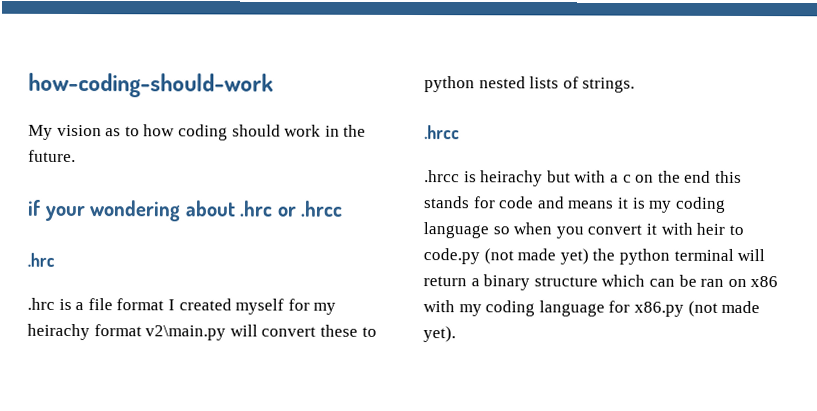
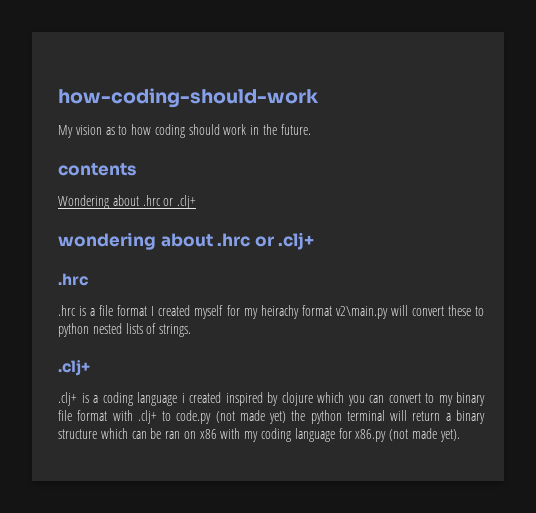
- if your wondering about .hrc or .hrcc
+ contents
+ Wondering about .hrc or .clj+
+ wondering about .hrc or .clj+
  .hrc is a file format I created myself for my heirachy format v2\main.py will convert these to python nested lists of strings.
- .hrcc
- .hrcc is heirachy but with a c on the end this stands for code and means it is my coding language so when you convert it with heir to code.py (not made yet) the python terminal will return a binary structure which can be ran on x86 with my coding language for x86.py (not made yet).
+ .clj+
+ .clj+ is a coding language i created inspired by clojure which you can convert to my binary file format with .clj+ to code.py (not made yet) the python terminal will return a binary structure which can be ran on x86 with my coding language for x86.py (not made yet).

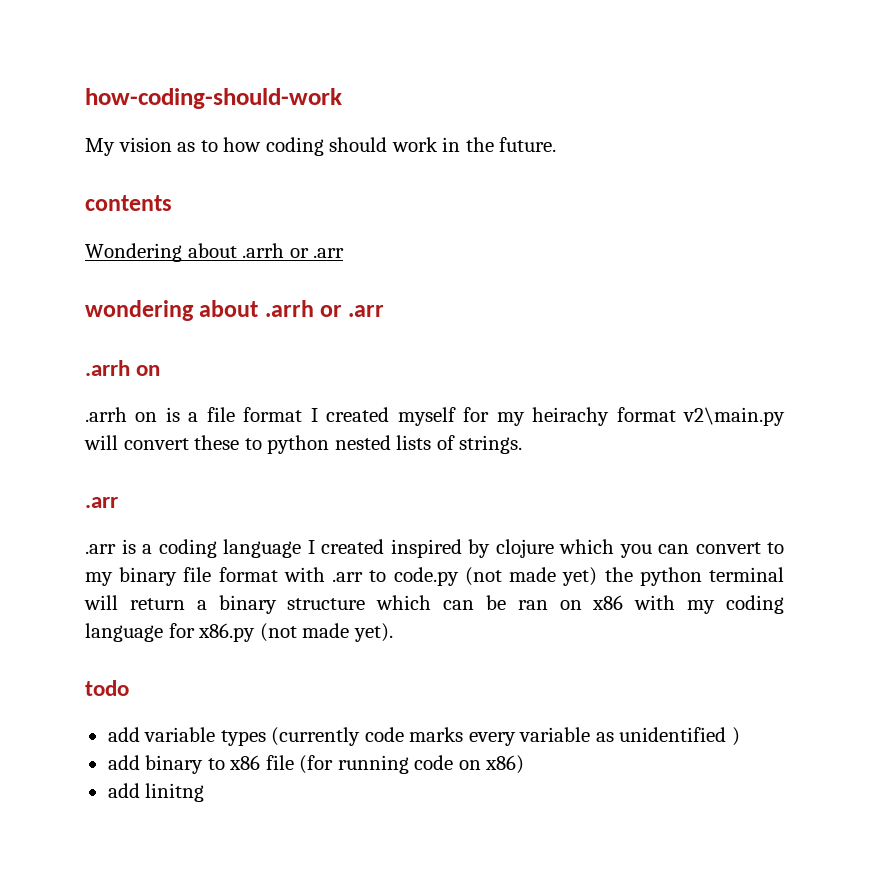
- Wondering about .hrc or .clj+
+ Wondering about .arrh or .arr
- wondering about .hrc or .clj+
- .hrc
- .hrc is a file format I created myself for my heirachy format v2\main.py will convert these to python nested lists of strings.
- .clj+
- .clj+ is a coding language i created inspired by clojure which you can convert to my binary file format with .clj+ to code.py (not made yet) the python terminal will return a binary structure which can be ran on x86 with my coding language for x86.py (not made yet).
+ wondering about .arrh or .arr
+ .arrh on
+ .arrh on is a file format I created myself for my heirachy format v2\main.py will convert these to python nested lists of strings.
+ .arr
+ .arr is a coding language I created inspired by clojure which you can convert to my binary file format with .arr to code.py (not made yet) the python terminal will return a binary structure which can be ran on x86 with my coding language for x86.py (not made yet).
+ todo
+ add variable types (currently code marks every variable as unidentified )
+ add binary to x86 file (for running code on x86)
+ add linitng

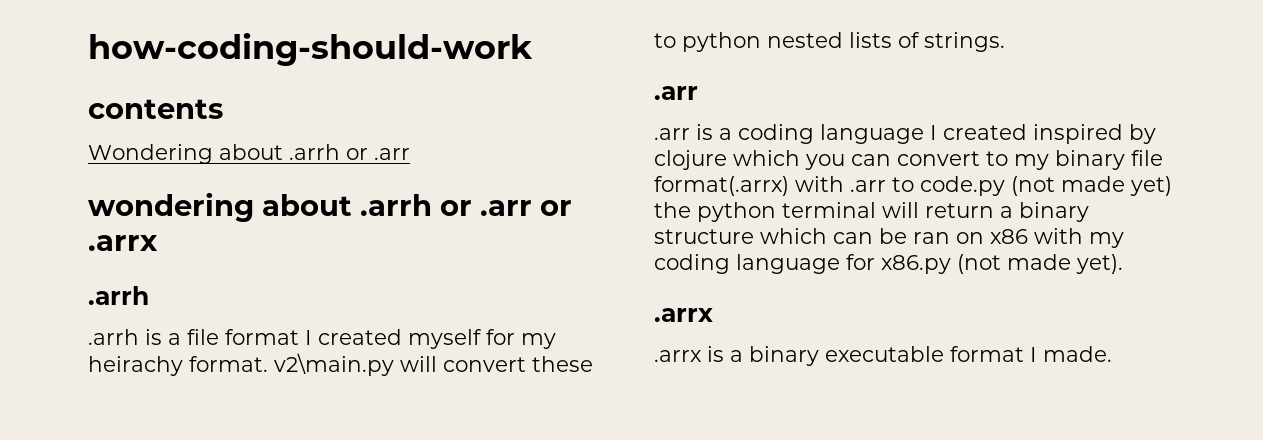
- My vision as to how coding should work in the future.
- wondering about .arrh or .arr
- .arrh on
- .arrh on is a file format I created myself for my heirachy format v2\main.py will convert these to python nested lists of strings.
+ wondering about .arrh or .arr or .arrx
+ .arrh
+ .arrh is a file format I created myself for my heirachy format. v2\main.py will convert these to python nested lists of strings.
- .arr is a coding language I created inspired by clojure which you can convert to my binary file format with .arr to code.py (not made yet) the python terminal will return a binary structure which can be ran on x86 with my coding language for x86.py (not made yet).
- todo
- add variable types (currently code marks every variable as unidentified )
- add binary to x86 file (for running code on x86)
- add linitng
+ .arr is a coding language I created inspired by clojure which you can convert to my binary file format(.arrx) with .arr to code.py (not made yet) the python terminal will return a binary structure which can be ran on x86 with my coding language for x86.py (not made yet).
+ .arrx
+ .arrx is a binary executable format I made.

